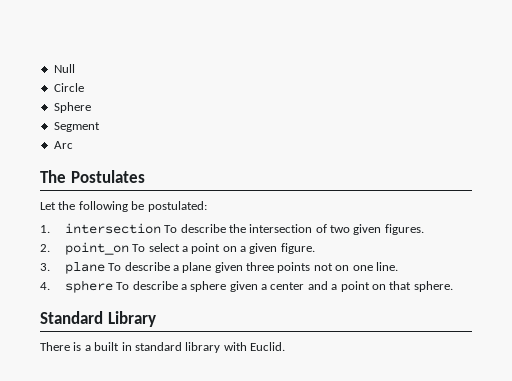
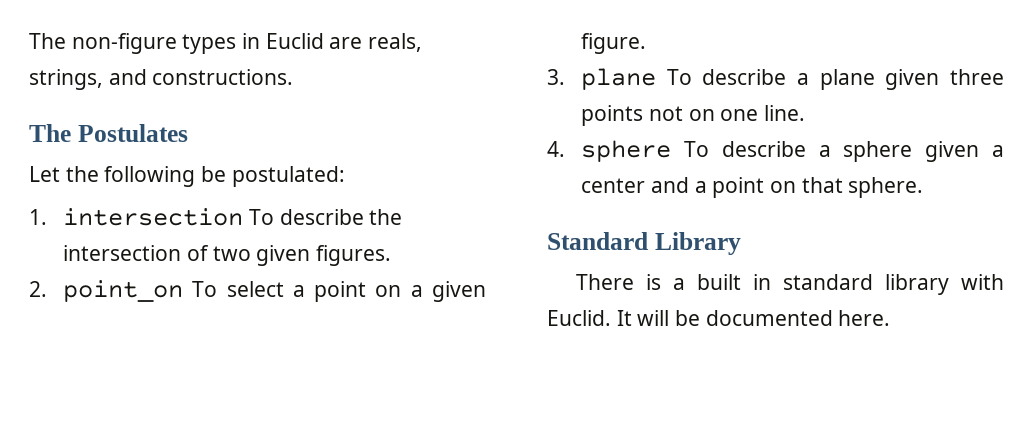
- Null
- Circle
- Sphere
- Segment
- Arc
+ The non-figure types in Euclid are reals, strings, and constructions.
+ It will be documented here.

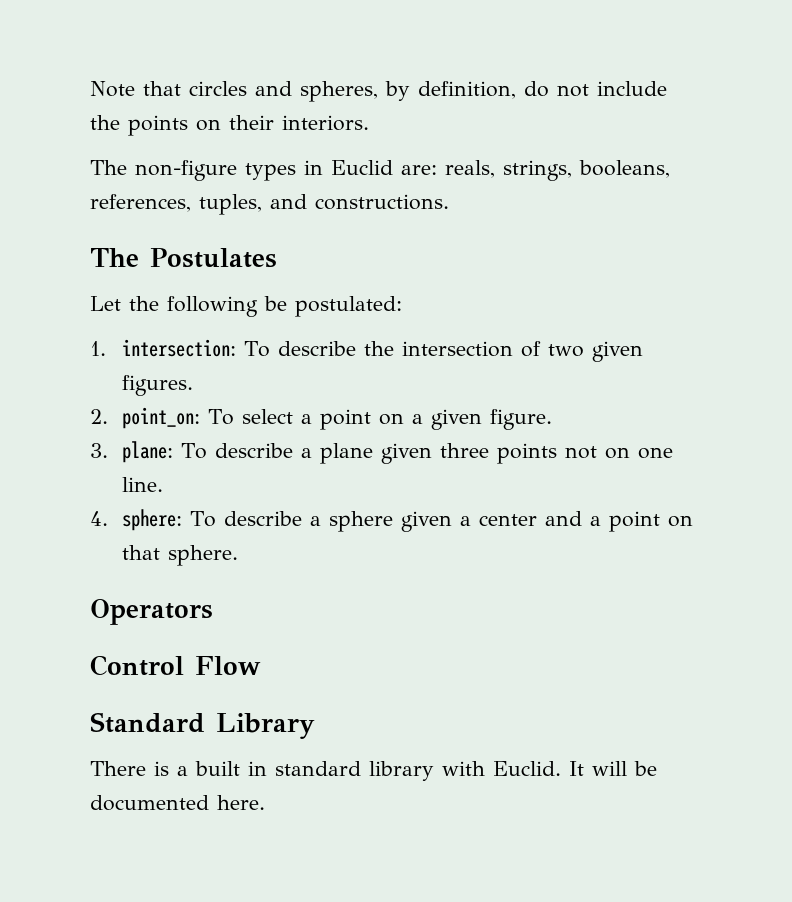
+ Note that circles and spheres, by definition, do not include the points on their interiors.
- The non-figure types in Euclid are reals, strings, and constructions.
+ The non-figure types in Euclid are: reals, strings, booleans, references, tuples, and constructions.
- 1. intersection To describe the intersection of two given figures.
+ 1. intersection: To describe the intersection of two given figures.
- 2. point_on To select a point on a given figure.
+ 2. point_on: To select a point on a given figure.
- 3. plane To describe a plane given three points not on one line.
+ 3. plane: To describe a plane given three points not on one line.
- 4. sphere To describe a sphere given a center and a point on that sphere.
+ 4. sphere: To describe a sphere given a center and a point on that sphere.
+ Operators
+ Control Flow

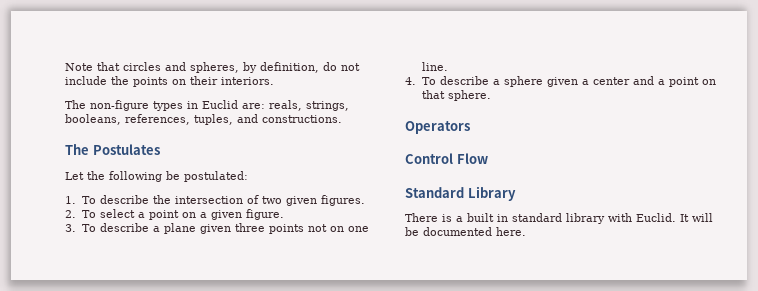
- 1. intersection: To describe the intersection of two given figures.
+ 1. To describe the intersection of two given figures.
- 2. point_on: To select a point on a given figure.
+ 2. To select a point on a given figure.
- 3. plane: To describe a plane given three points not on one line.
+ 3. To describe a plane given three points not on one line.
- 4. sphere: To describe a sphere given a center and a point on that sphere.
+ 4. To describe a sphere given a center and a point on that sphere.

